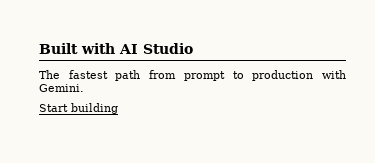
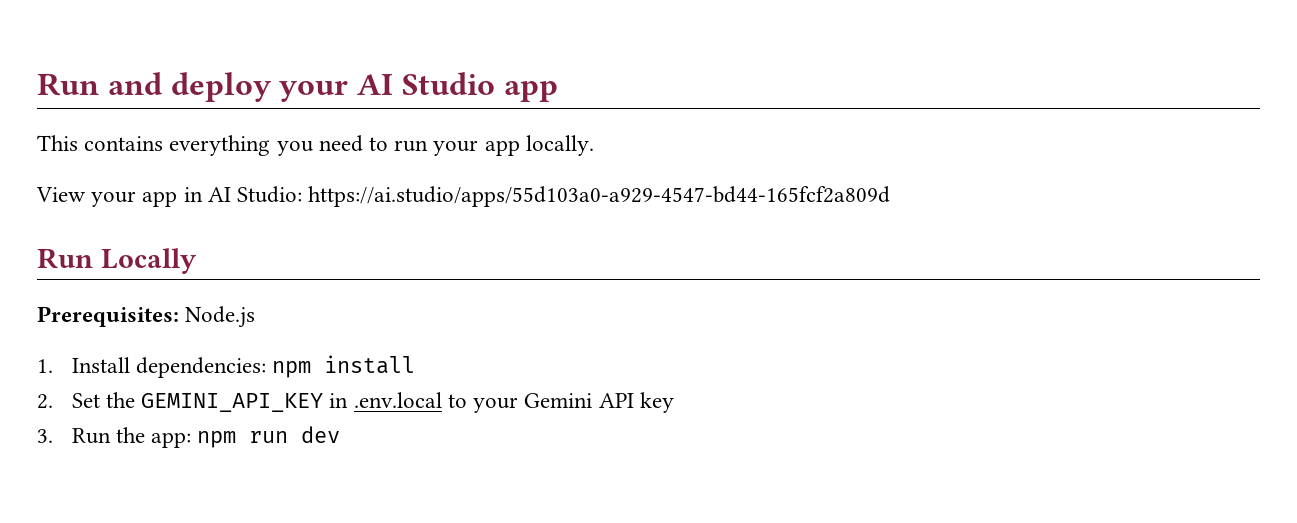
- Built with AI Studio
- The fastest path from prompt to production with Gemini.
- Start building
+ Run and deploy your AI Studio app
+ This contains everything you need to run your app locally.
+ View your app in AI Studio: https://ai.studio/apps/55d103a0-a929-4547-bd44-165fcf2a809d
+ Run Locally
+ Prerequisites: Node.js
+ 1. Install dependencies: npm install
+ 2. Set the GEMINI_API_KEY in .env.local to your Gemini API key
+ 3. Run the app: npm run dev

